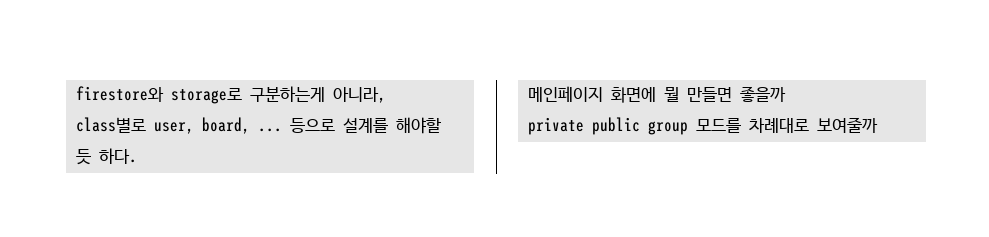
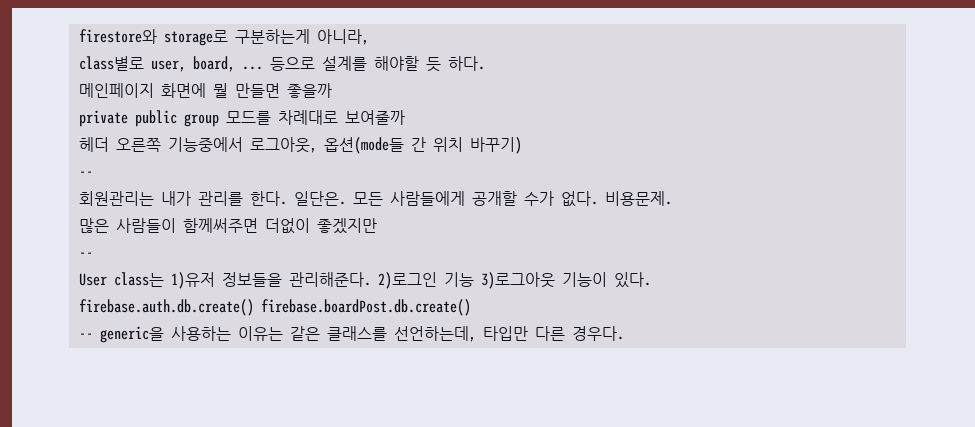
+ 헤더 오른쪽 기능중에서 로그아웃, 옵션(mode들 간 위치 바꾸기)
+ --
+ 회원관리는 내가 관리를 한다. 일단은. 모든 사람들에게 공개할 수가 없다. 비용문제.
+ 많은 사람들이 함께써주면 더없이 좋겠지만
+ --
+ User class는 1)유저 정보들을 관리해준다. 2)로그인 기능 3)로그아웃 기능이 있다.
+ firebase.auth.db.create() firebase.boardPost.db.create()
+ -- generic을 사용하는 이유는 같은 클래스를 선언하는데, 타입만 다른 경우다.

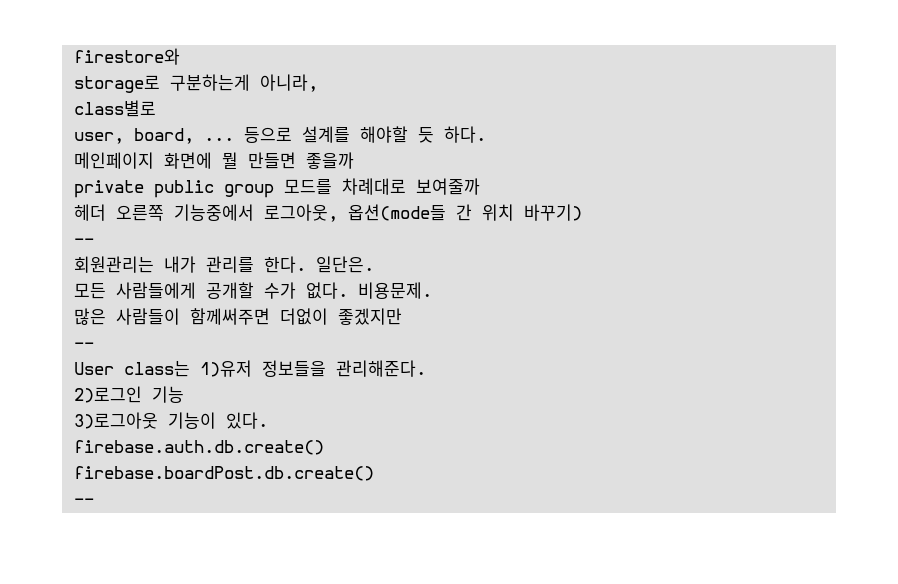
- firestore와 storage로 구분하는게 아니라,
+ firestore와
+ storage로 구분하는게 아니라,
- class별로 user, board, ...
+ class별로
+ user, board, ...
- 일단은. 모든 사람들에게 공개할 수가 없다.
+ 일단은.
+ 모든 사람들에게 공개할 수가 없다.
- User class는 1)유저 정보들을 관리해준다. 2)로그인 기능 3)로그아웃 기능이 있다.
+ User class는 1)유저 정보들을 관리해준다.
+ 2)로그인 기능
+ 3)로그아웃 기능이 있다.
- firebase.auth.db.create() firebase.boardPost.db.create()
- -- generic을 사용하는 이유는 같은 클래스를 선언하는데, 타입만 다른 경우다.
+ firebase.auth.db.create()
+ firebase.boardPost.db.create()
+ --

